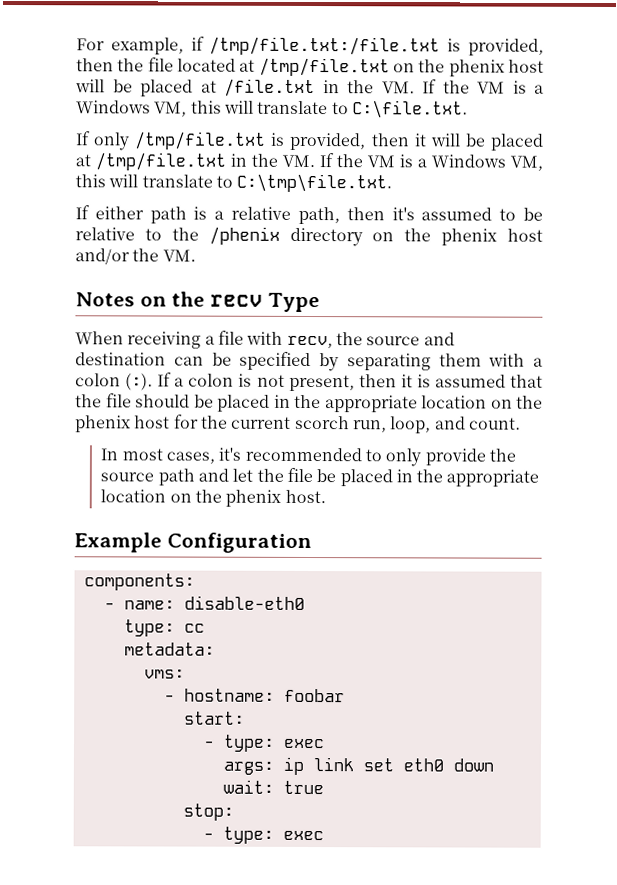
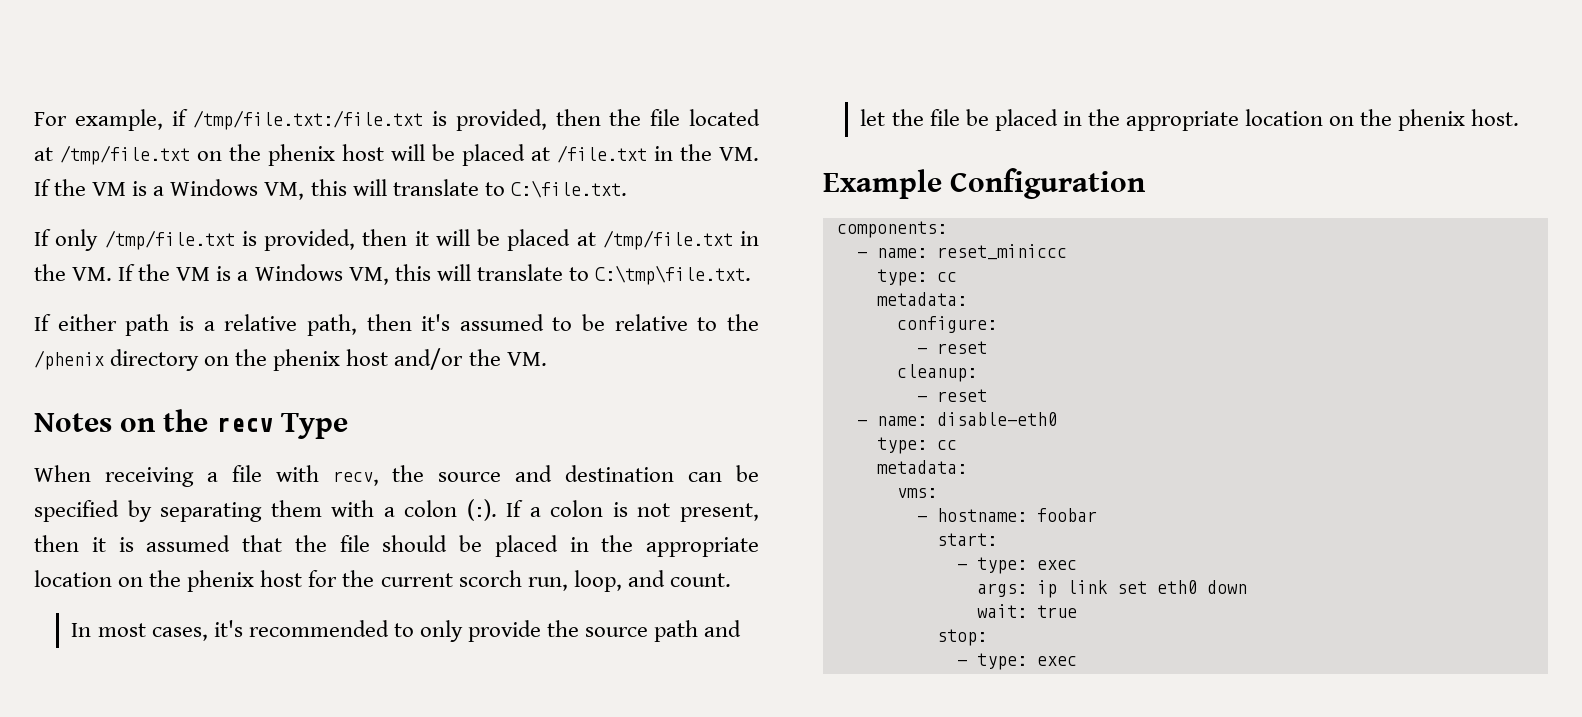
+ - name: reset_miniccc
+ type: cc
+ metadata:
+ configure:
+ - reset
+ cleanup:
+ - reset

